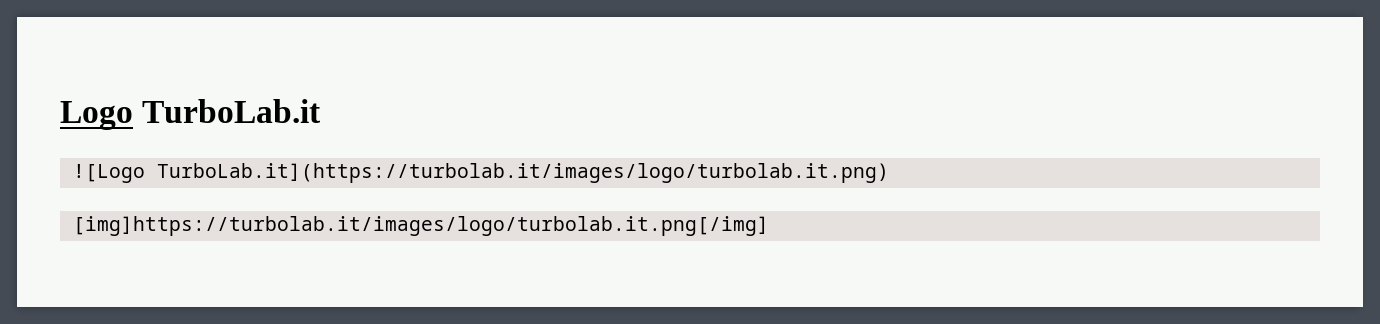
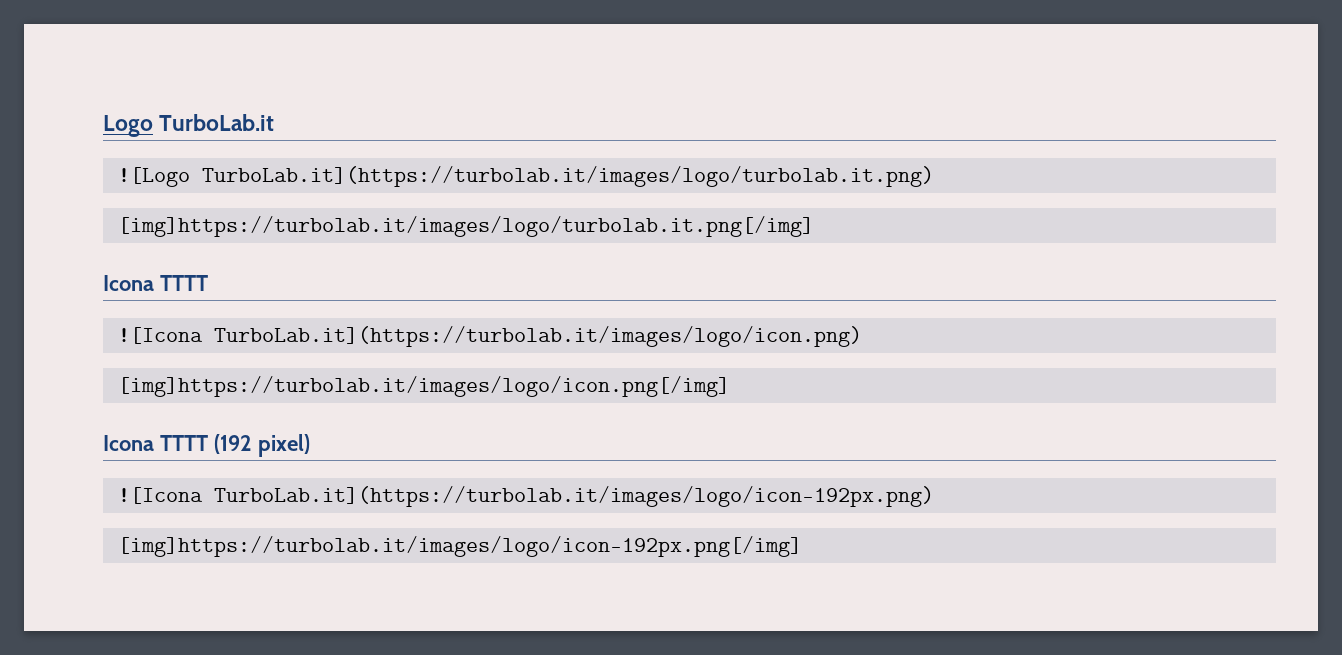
  [img]https://turbolab.it/images/logo/turbolab.it.png[/img]
+ Icona TTTT
+ ![Icona TurboLab.it](https://turbolab.it/images/logo/icon.png)
+ [img]https://turbolab.it/images/logo/icon.png[/img]
+ Icona TTTT (192 pixel)
+ ![Icona TurboLab.it](https://turbolab.it/images/logo/icon-192px.png)
+ [img]https://turbolab.it/images/logo/icon-192px.png[/img]

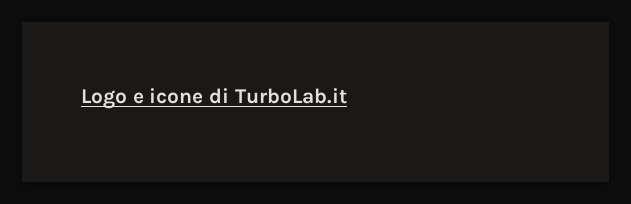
- Logo TurboLab.it
- ![Logo TurboLab.it](https://turbolab.it/images/logo/turbolab.it.png)
- [img]https://turbolab.it/images/logo/turbolab.it.png[/img]
- Icona TTTT
- ![Icona TurboLab.it](https://turbolab.it/images/logo/icon.png)
- [img]https://turbolab.it/images/logo/icon.png[/img]
- Icona TTTT (192 pixel)
- ![Icona TurboLab.it](https://turbolab.it/images/logo/icon-192px.png)
- [img]https://turbolab.it/images/logo/icon-192px.png[/img]
+ Logo e icone di TurboLab.it

